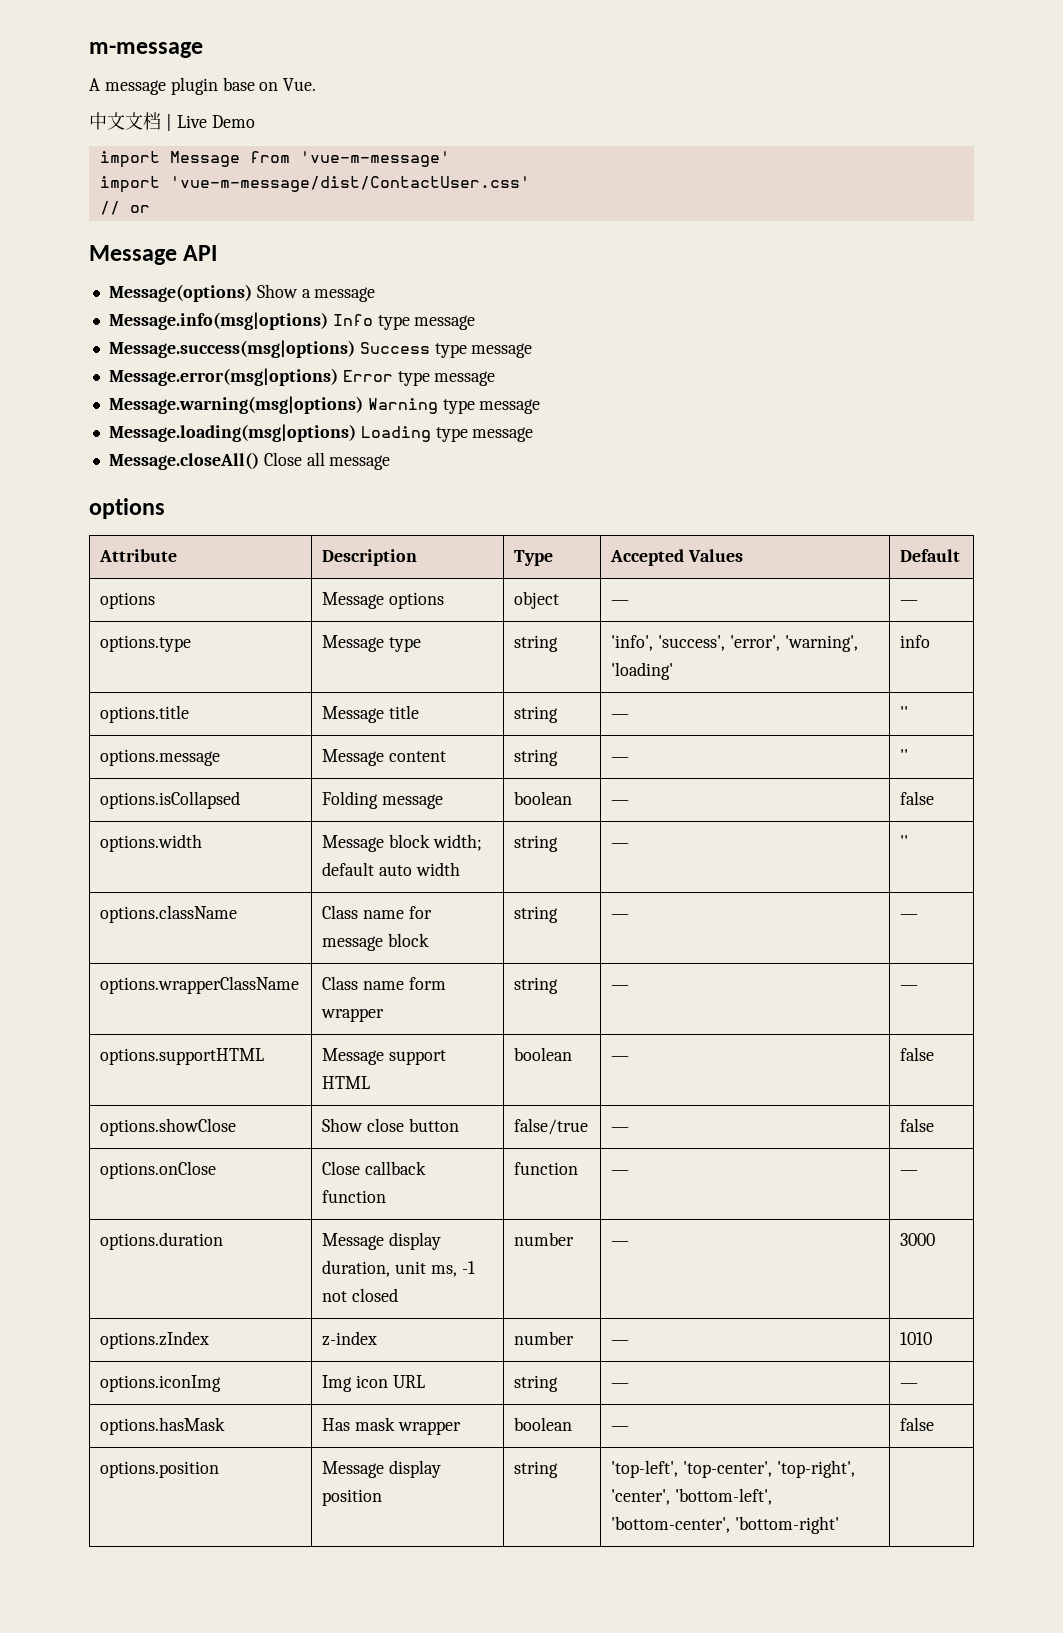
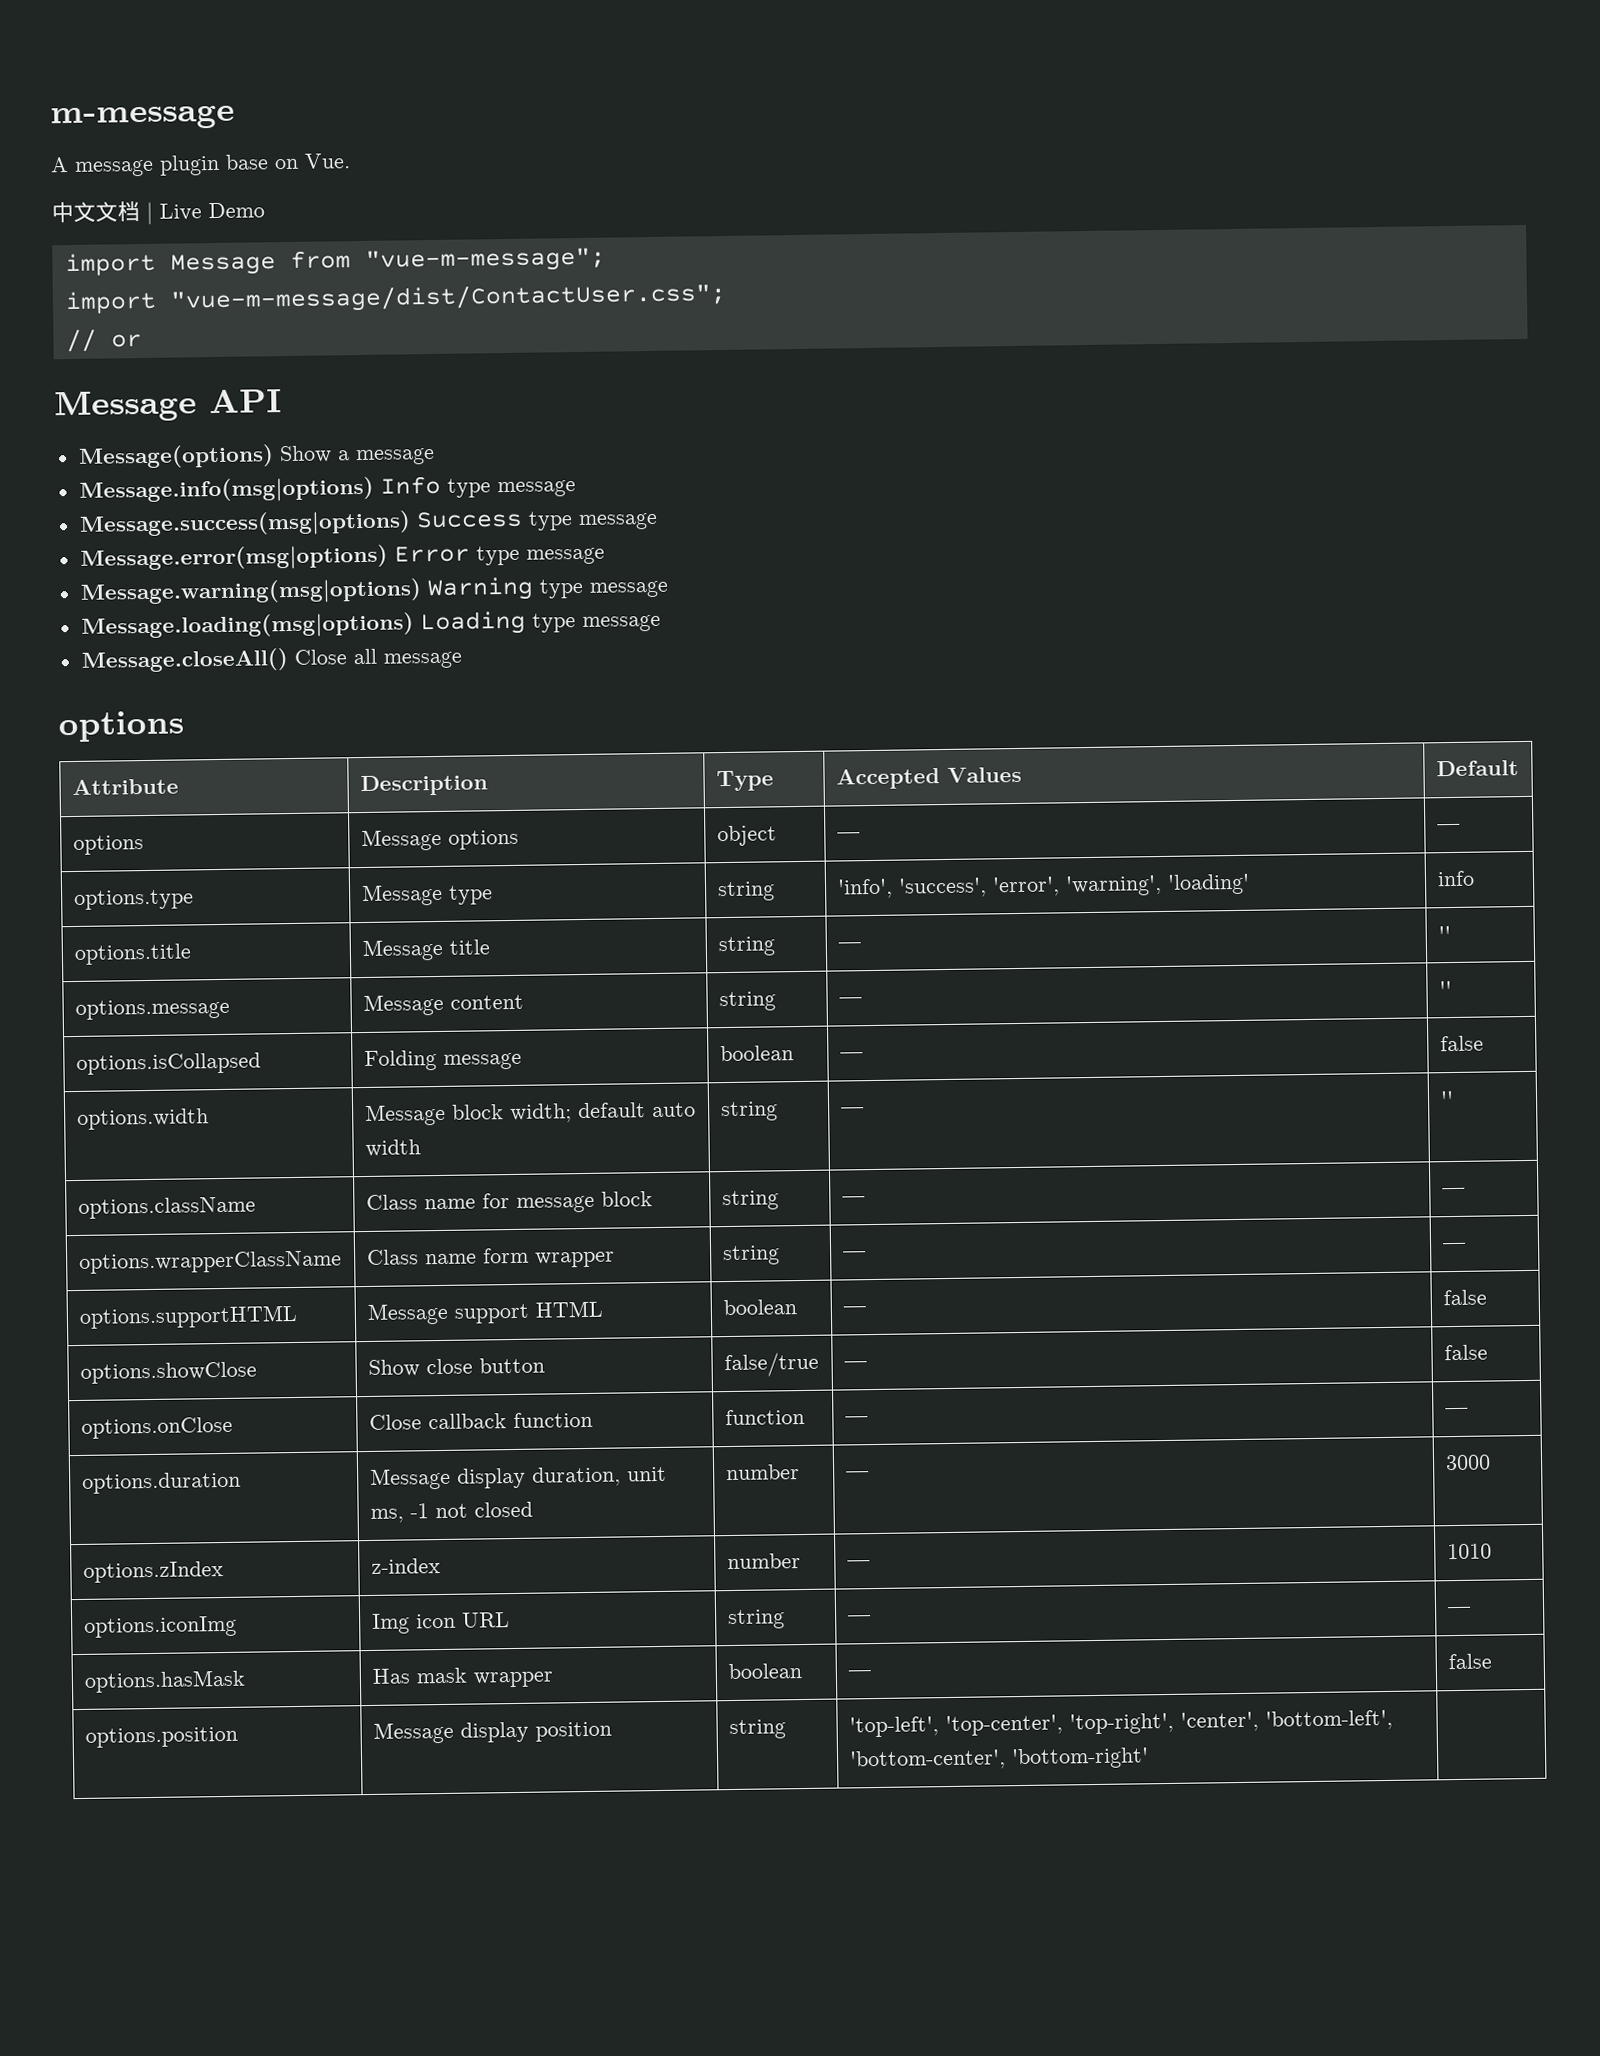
- import Message from 'vue-m-message'
- import 'vue-m-message/dist/ContactUser.css'
+ import Message from "vue-m-message";
+ import "vue-m-message/dist/ContactUser.css";

